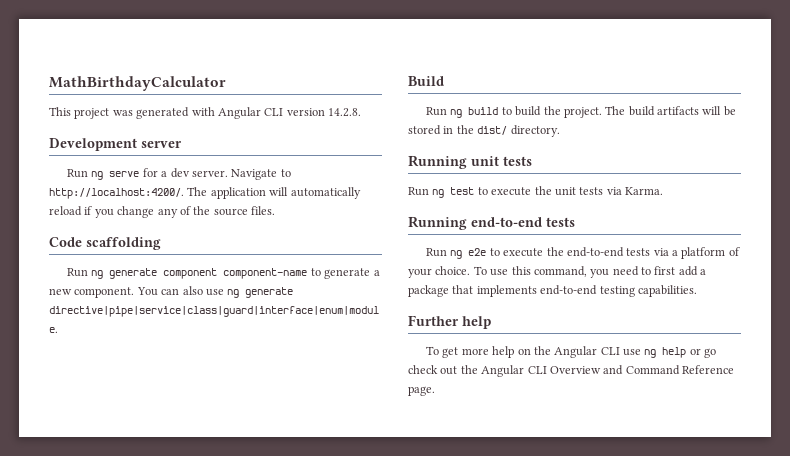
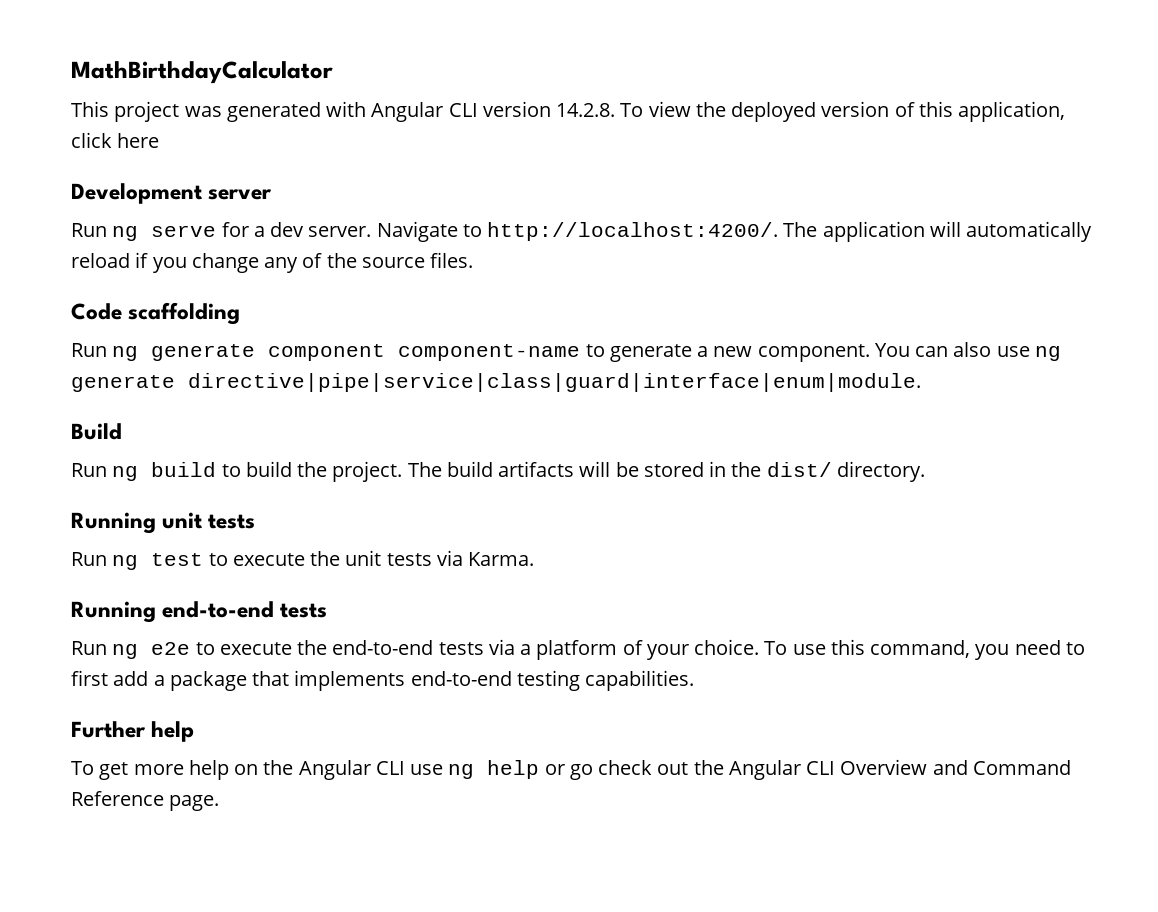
- This project was generated with Angular CLI version 14.2.8.
+ This project was generated with Angular CLI version 14.2.8. To view the deployed version of this application, click here

